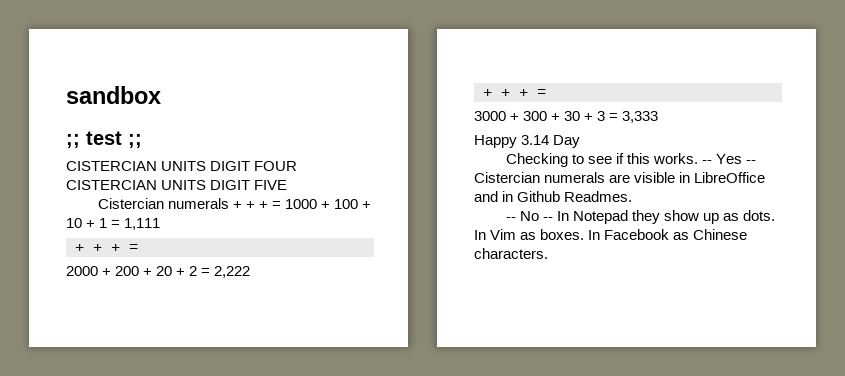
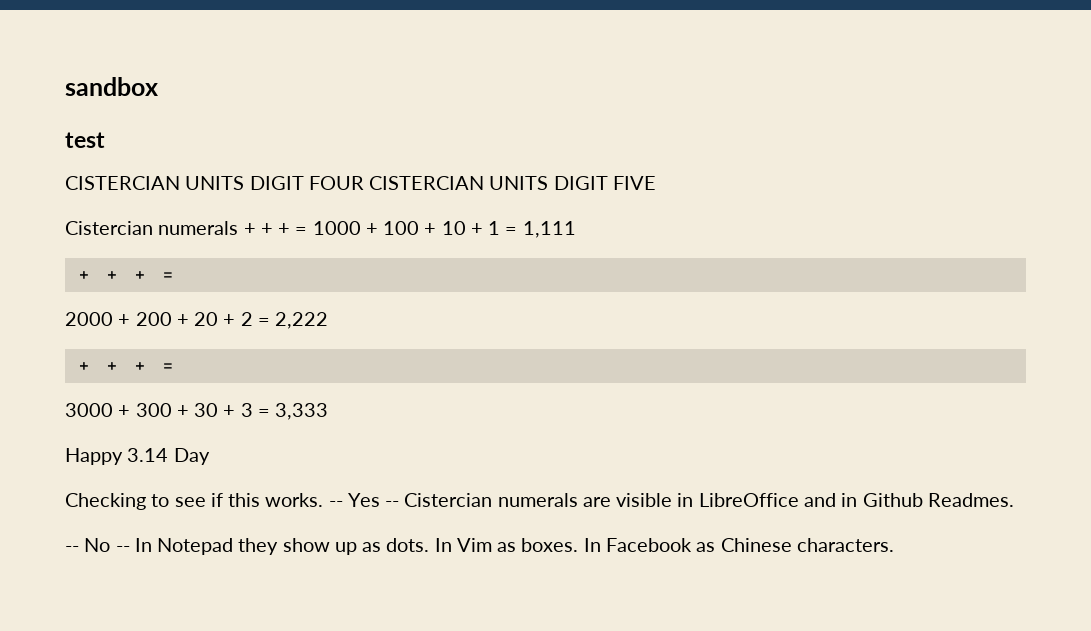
- ;; test ;;
+ test

